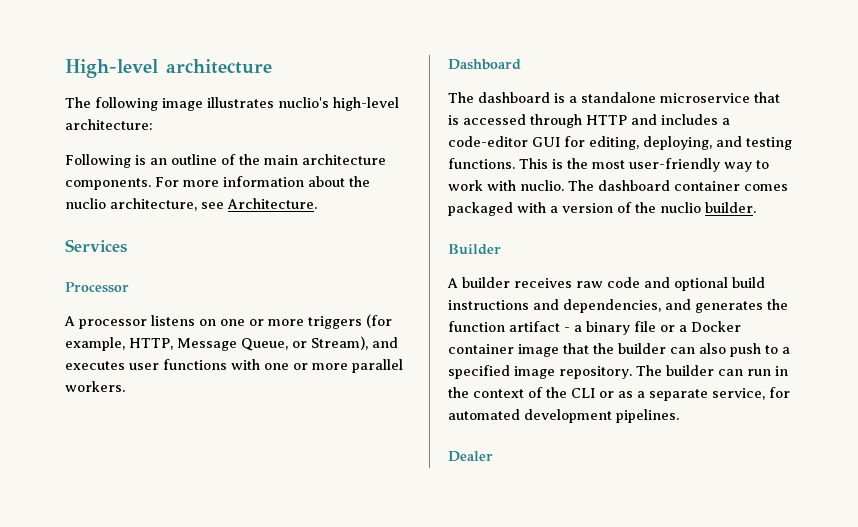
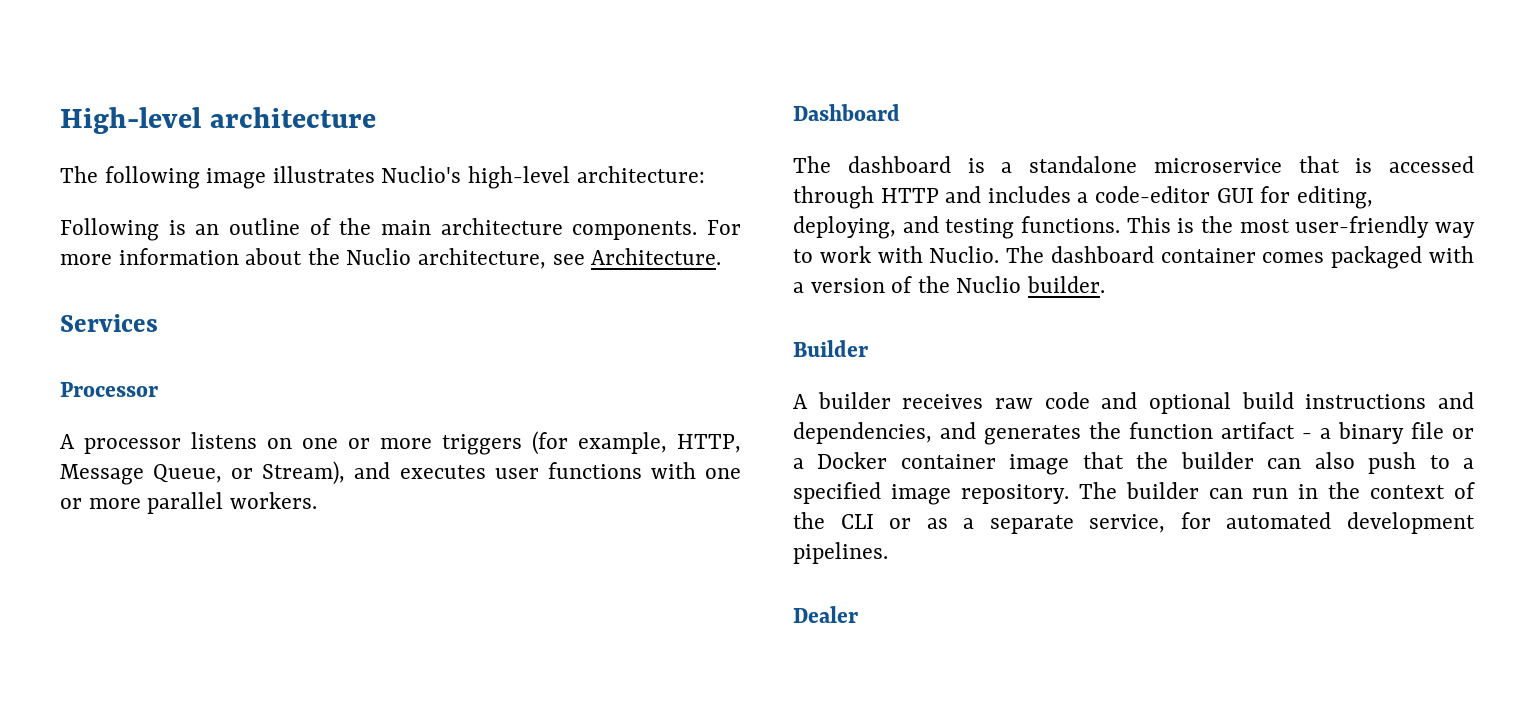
- The following image illustrates nuclio's high-level architecture:
+ The following image illustrates Nuclio's high-level architecture:
- For more information about the nuclio architecture, see Architecture.
+ For more information about the Nuclio architecture, see Architecture.
- This is the most user-friendly way to work with nuclio.
+ This is the most user-friendly way to work with Nuclio.
- The dashboard container comes packaged with a version of the nuclio builder.
+ The dashboard container comes packaged with a version of the Nuclio builder.

